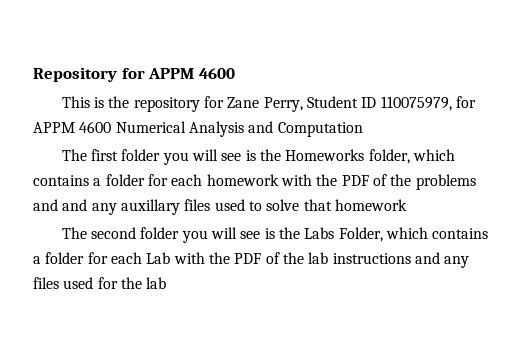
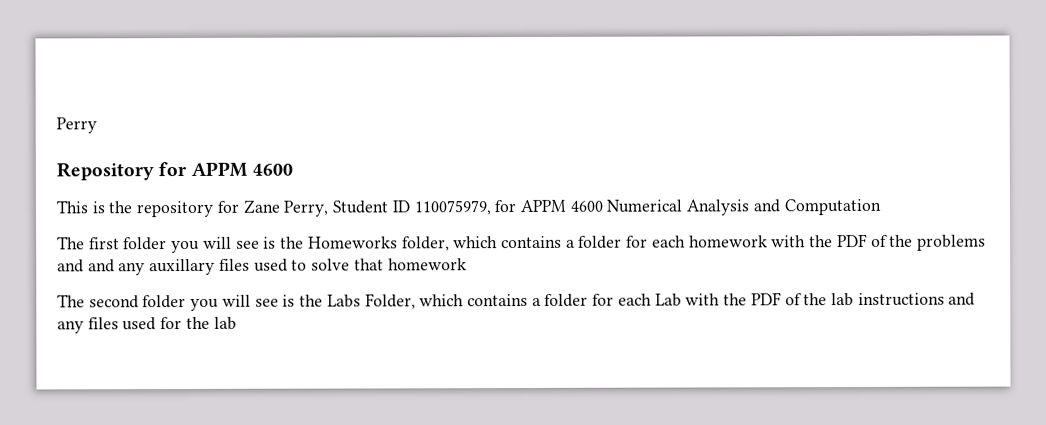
+ Perry

